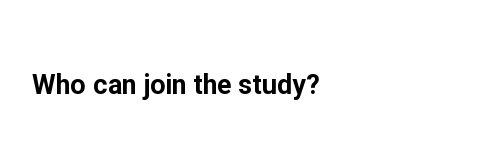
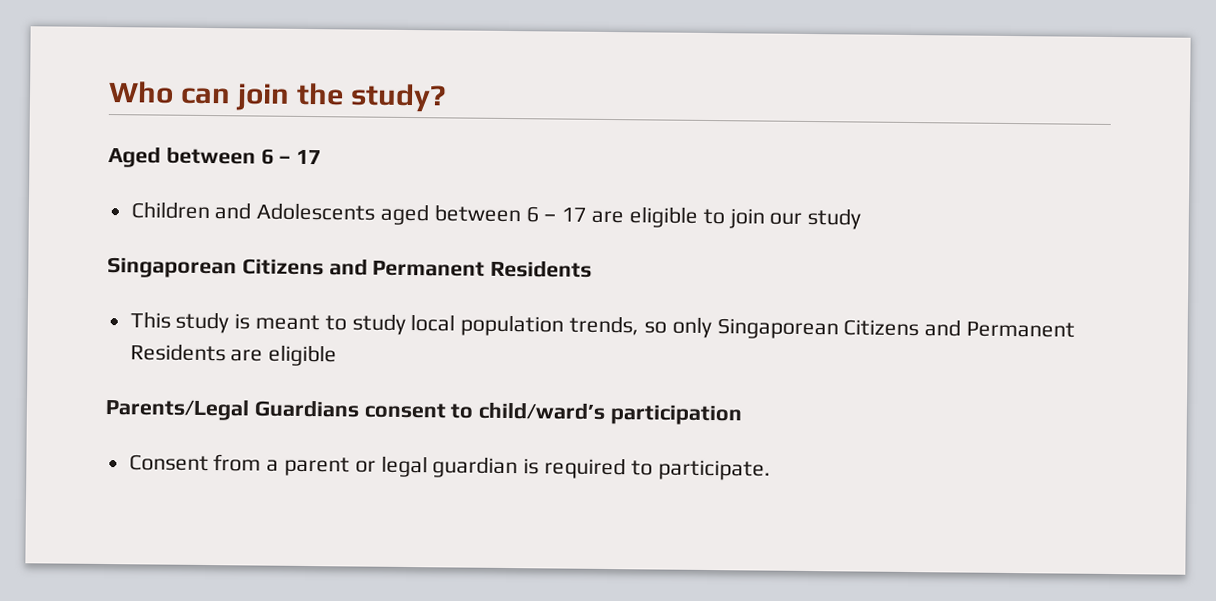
+ Aged between 6 – 17
+ Children and Adolescents aged between 6 – 17 are eligible to join our study
+ Singaporean Citizens and Permanent Residents
+ This study is meant to study local population trends, so only Singaporean Citizens and Permanent Residents are eligible
+ Parents/Legal Guardians consent to child/ward’s participation
+ Consent from a parent or legal guardian is required to participate.

